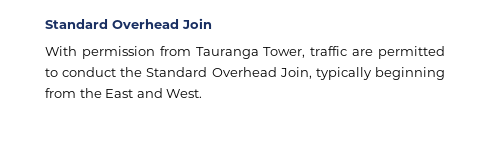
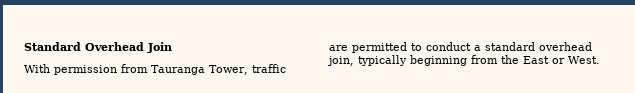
- With permission from Tauranga Tower, traffic are permitted to conduct the Standard Overhead Join, typically beginning from the East and West.
+ With permission from Tauranga Tower, traffic are permitted to conduct a standard overhead join, typically beginning from the East or West.

